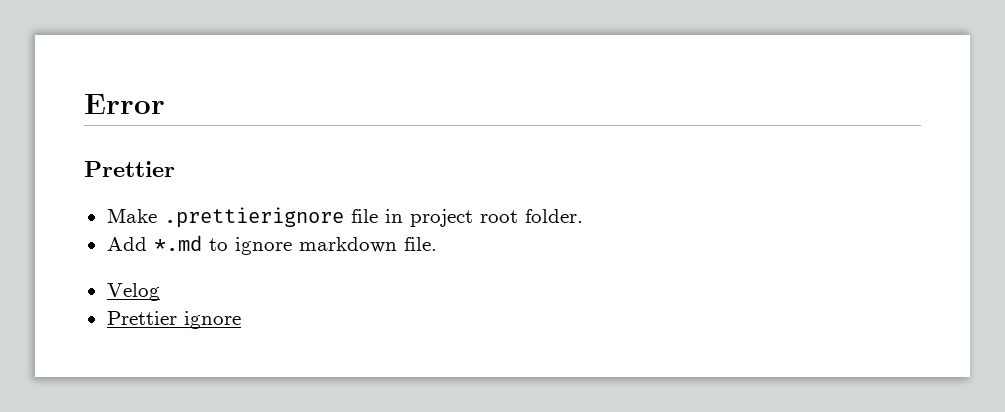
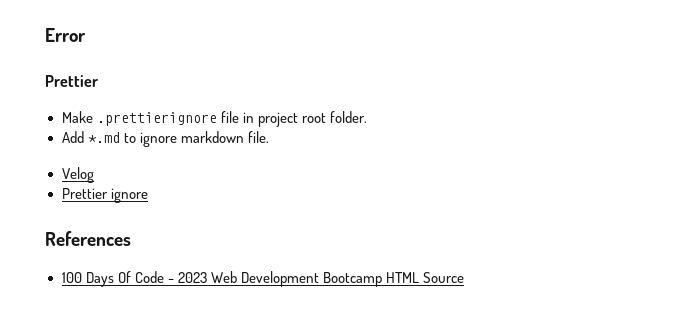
+ References
+ 100 Days Of Code - 2023 Web Development Bootcamp HTML Source

